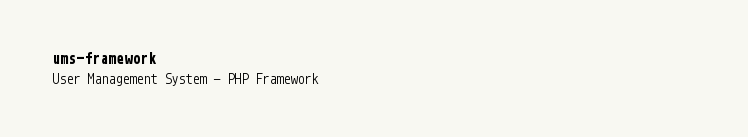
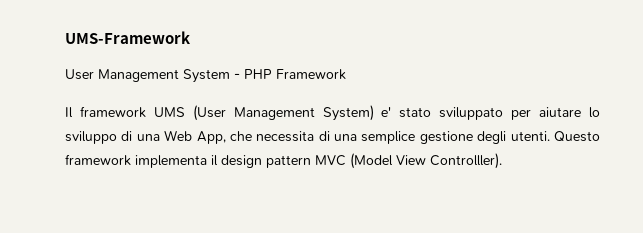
- ums-framework
+ UMS-Framework
+ Il framework UMS (User Management System) e' stato sviluppato per aiutare lo sviluppo di una Web App, che necessita di una semplice gestione degli utenti. Questo framework implementa il design pattern MVC (Model View Controlller).

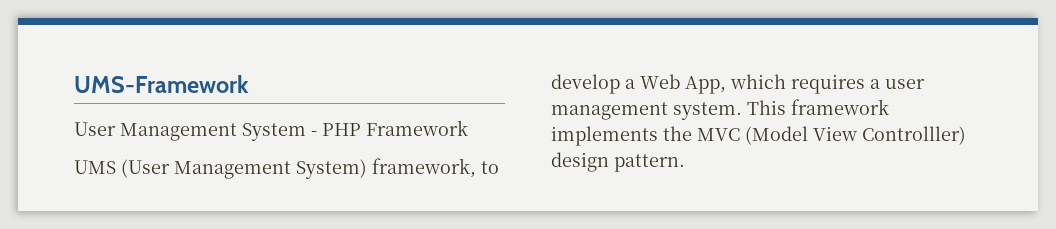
- Il framework UMS (User Management System) e' stato sviluppato per aiutare lo sviluppo di una Web App, che necessita di una semplice gestione degli utenti. Questo framework implementa il design pattern MVC (Model View Controlller).
+ UMS (User Management System) framework, to develop a Web App, which requires a user management system. This framework implements the MVC (Model View Controlller) design pattern.

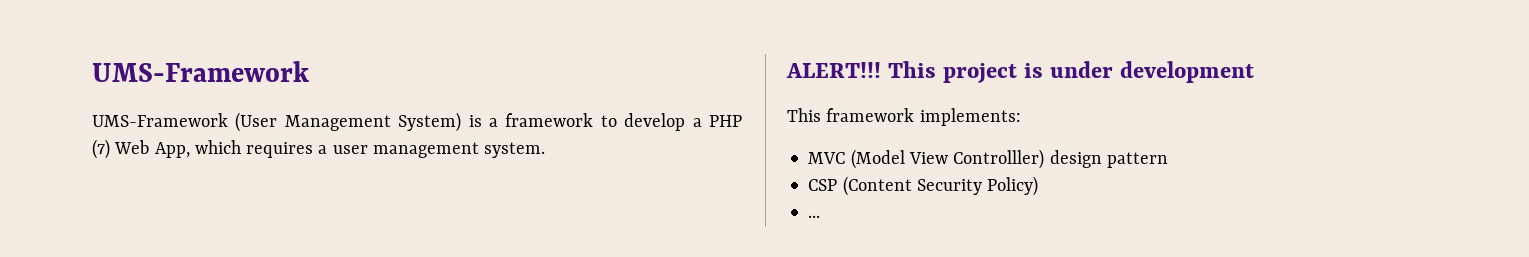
- User Management System - PHP Framework
- UMS (User Management System) framework, to develop a Web App, which requires a user management system. This framework implements the MVC (Model View Controlller) design pattern.
+ UMS-Framework (User Management System) is a framework to develop a PHP (7) Web App, which requires a user management system.
+ ALERT!!! This project is under development
+ This framework implements:
+ MVC (Model View Controlller) design pattern
+ CSP (Content Security Policy)
+ ...

